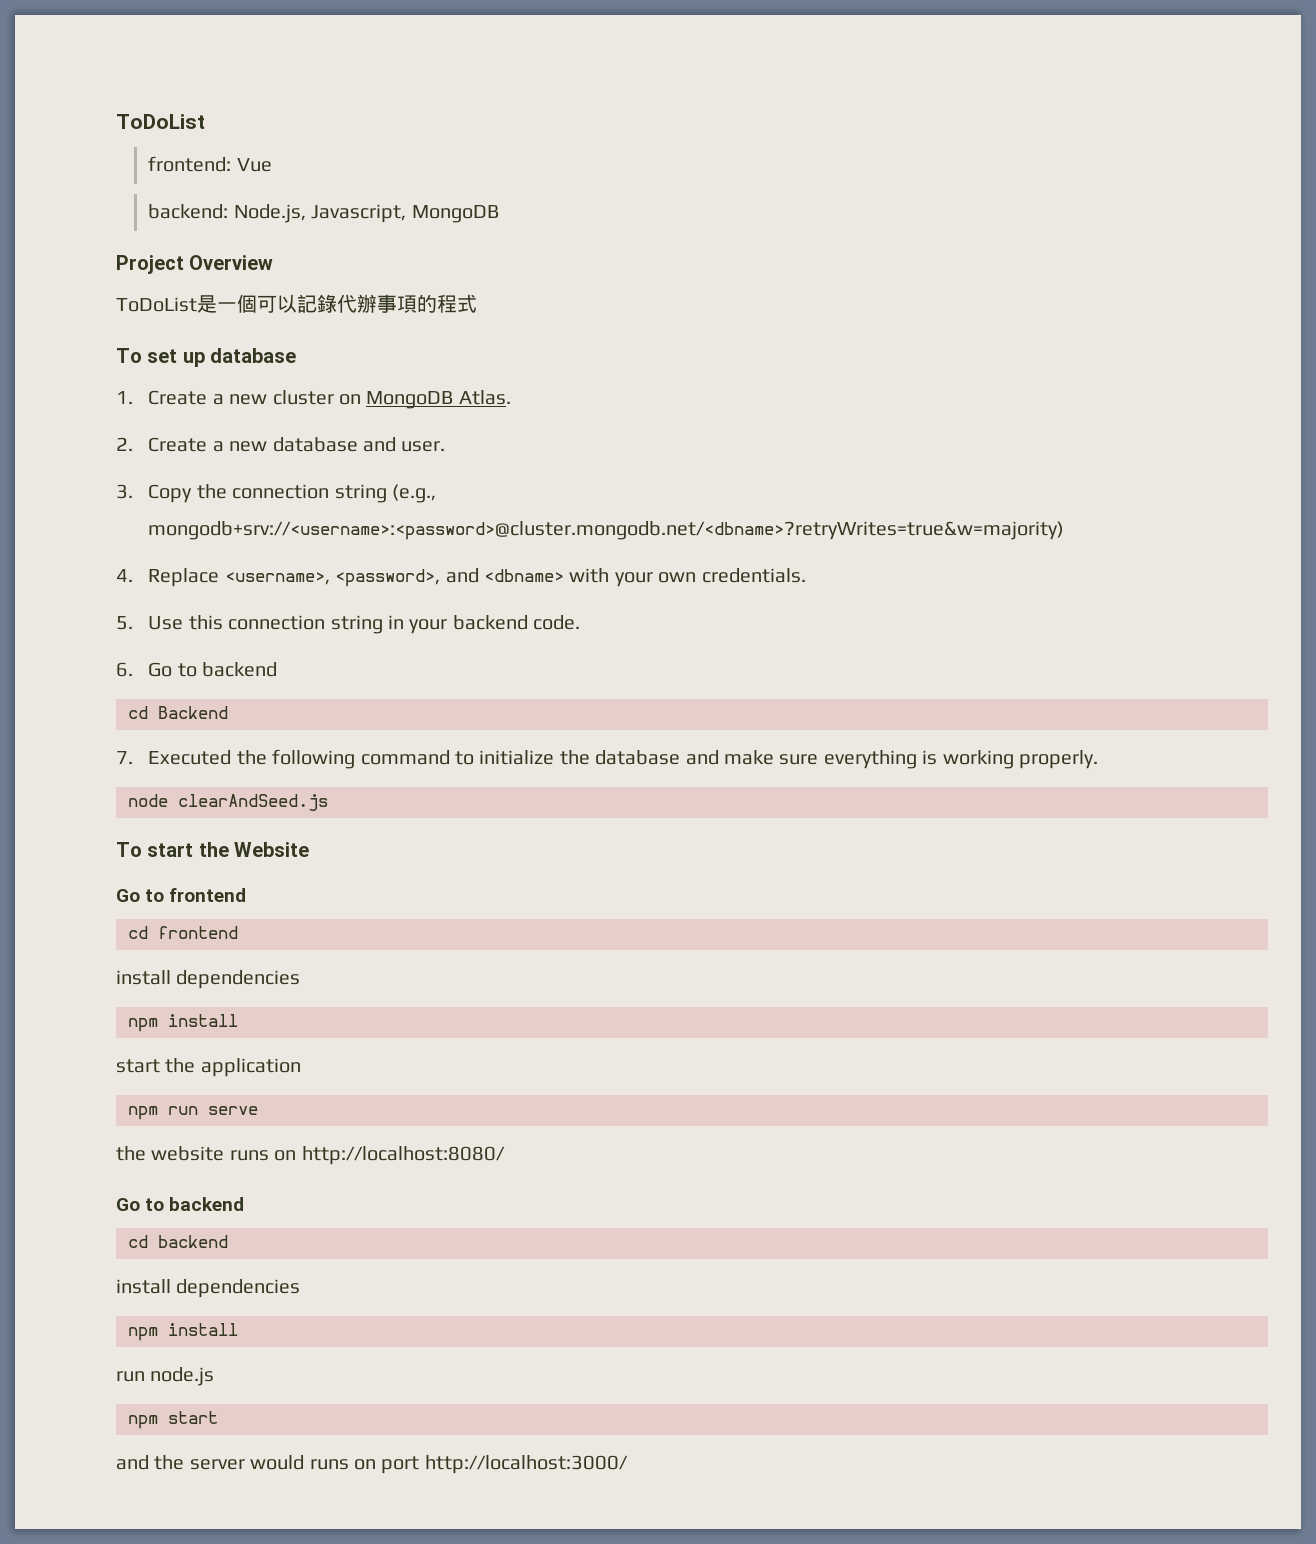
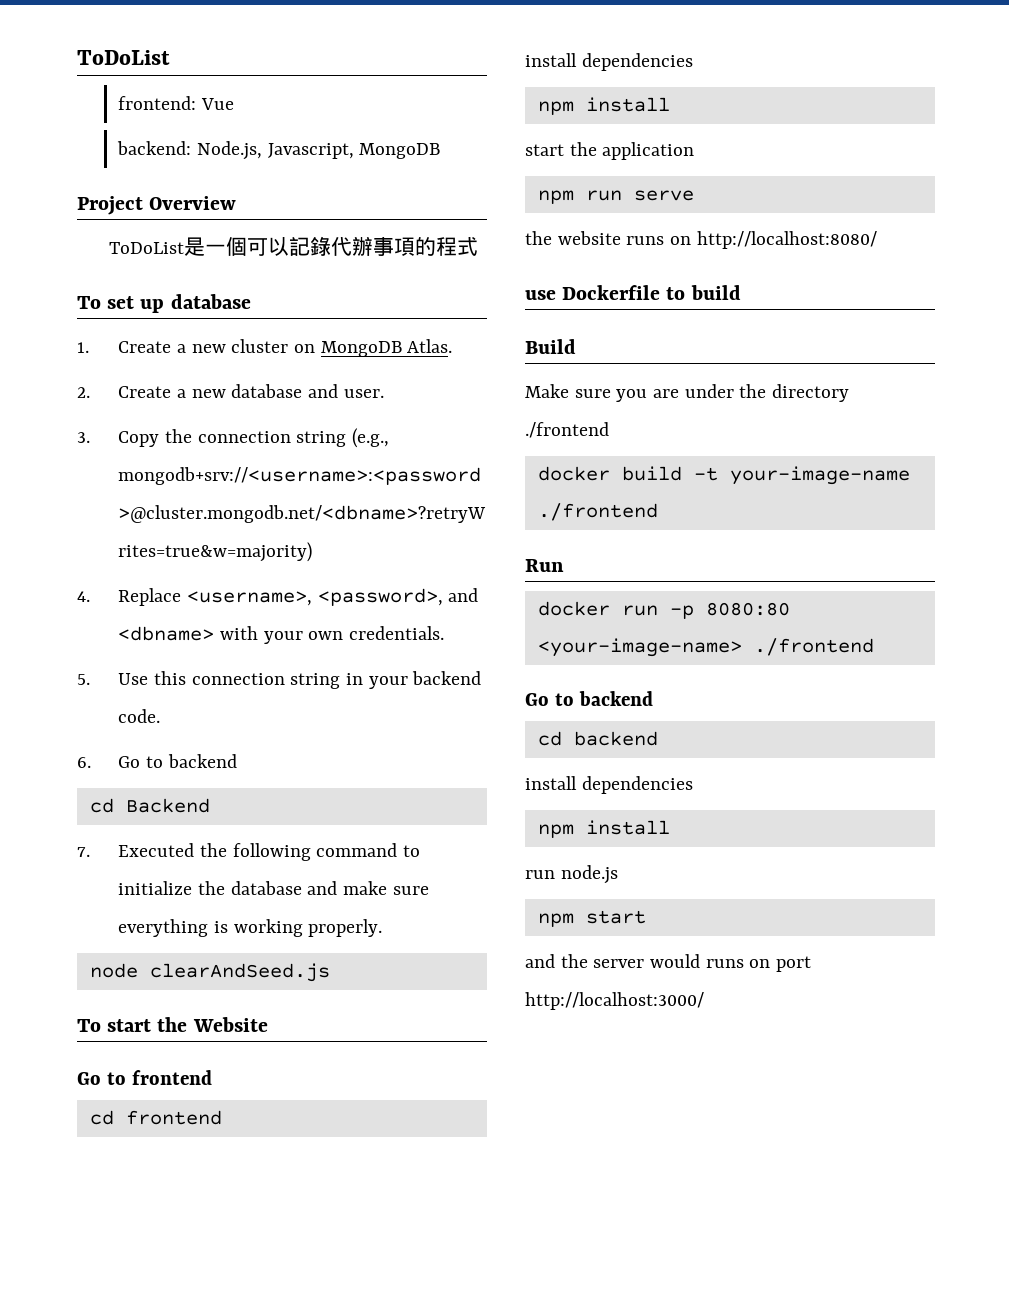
+ use Dockerfile to build
+ Build
+ Make sure you are under the directory ./frontend
+ docker build -t your-image-name ./frontend
+ Run
+ docker run -p 8080:80 <your-image-name> ./frontend

